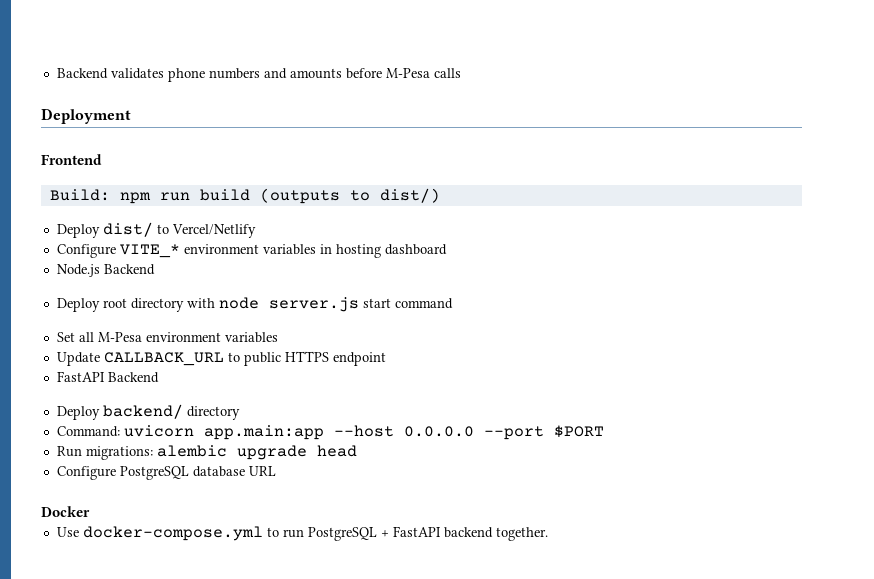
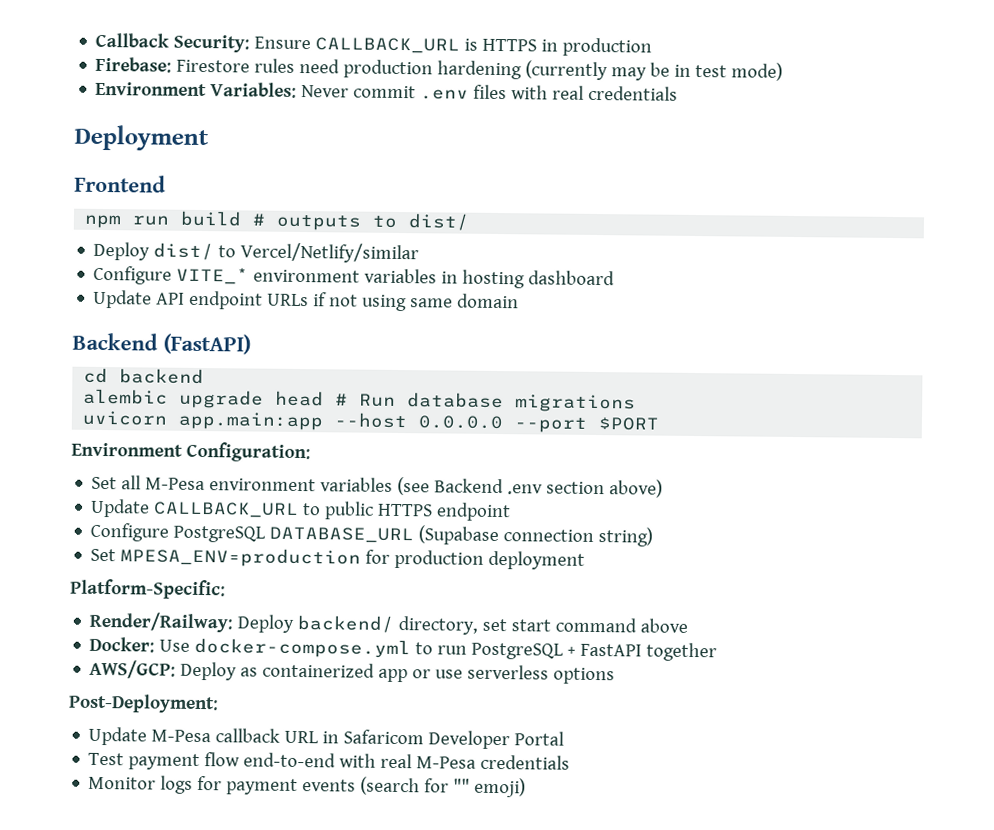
- Backend validates phone numbers and amounts before M-Pesa calls
+ Callback Security: Ensure CALLBACK_URL is HTTPS in production
+ Firebase: Firestore rules need production hardening (currently may be in test mode)
+ Environment Variables: Never commit .env files with real credentials
- Build: npm run build (outputs to dist/)
+ npm run build # outputs to dist/
- Deploy dist/ to Vercel/Netlify
+ Deploy dist/ to Vercel/Netlify/similar
- Node.js Backend
- Deploy root directory with node server.js start command
+ Update API endpoint URLs if not using same domain
+ Backend (FastAPI)
+ cd backend
+ alembic upgrade head # Run database migrations
+ uvicorn app.main:app --host 0.0.0.0 --port $PORT
+ Environment Configuration:
- Set all M-Pesa environment variables
+ Set all M-Pesa environment variables (see Backend .env section above)
- FastAPI Backend
- Deploy backend/ directory
- Command: uvicorn app.main:app --host 0.0.0.0 --port $PORT
- Run migrations: alembic upgrade head
- Configure PostgreSQL database URL
- Docker
- Use docker-compose.yml to run PostgreSQL + FastAPI backend together.
+ Configure PostgreSQL DATABASE_URL (Supabase connection string)
+ Set MPESA_ENV=production for production deployment
+ Platform-Specific:
+ Render/Railway: Deploy backend/ directory, set start command above
+ Docker: Use docker-compose.yml to run PostgreSQL + FastAPI together
+ AWS/GCP: Deploy as containerized app or use serverless options
+ Post-Deployment:
+ Update M-Pesa callback URL in Safaricom Developer Portal
+ Test payment flow end-to-end with real M-Pesa credentials
+ Monitor logs for payment events (search for "" emoji)

